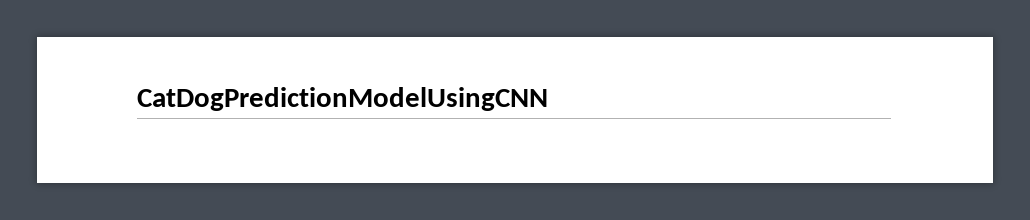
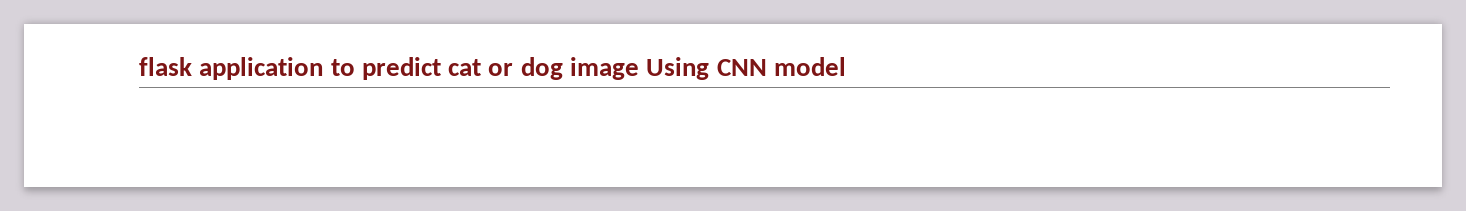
- CatDogPredictionModelUsingCNN
+ flask application to predict cat or dog image Using CNN model

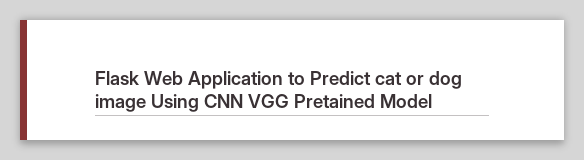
- flask application to predict cat or dog image Using CNN model
+ Flask Web Application to Predict cat or dog image Using CNN VGG Pretained Model

